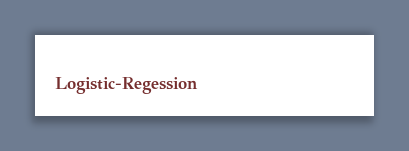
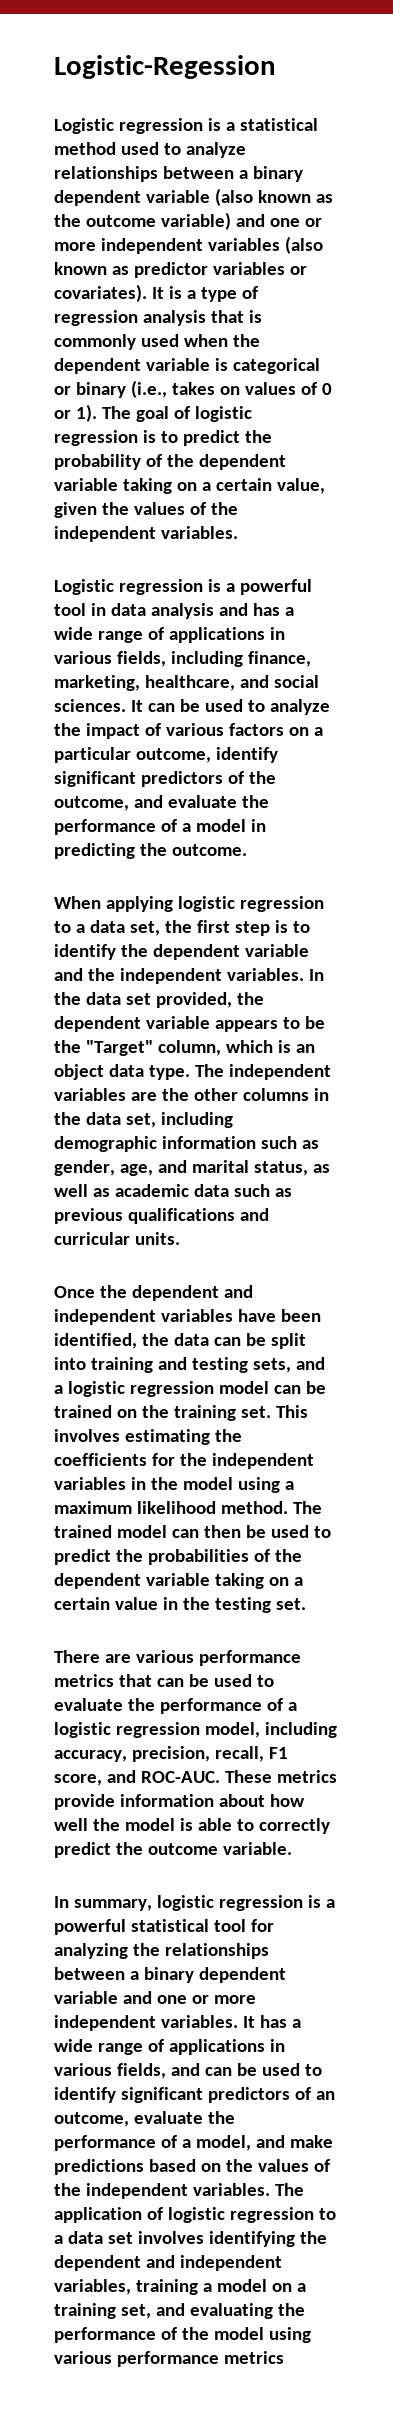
+ Logistic regression is a statistical method used to analyze relationships between a binary dependent variable (also known as the outcome variable) and one or more independent variables (also known as predictor variables or covariates). It is a type of regression analysis that is commonly used when the dependent variable is categorical or binary (i.e., takes on values of 0 or 1). The goal of logistic regression is to predict the probability of the dependent variable taking on a certain value, given the values of the independent variables.
+ Logistic regression is a powerful tool in data analysis and has a wide range of applications in various fields, including finance, marketing, healthcare, and social sciences. It can be used to analyze the impact of various factors on a particular outcome, identify significant predictors of the outcome, and evaluate the performance of a model in predicting the outcome.
+ When applying logistic regression to a data set, the first step is to identify the dependent variable and the independent variables. In the data set provided, the dependent variable appears to be the "Target" column, which is an object data type. The independent variables are the other columns in the data set, including demographic information such as gender, age, and marital status, as well as academic data such as previous qualifications and curricular units.
+ Once the dependent and independent variables have been identified, the data can be split into training and testing sets, and a logistic regression model can be trained on the training set. This involves estimating the coefficients for the independent variables in the model using a maximum likelihood method. The trained model can then be used to predict the probabilities of the dependent variable taking on a certain value in the testing set.
+ There are various performance metrics that can be used to evaluate the performance of a logistic regression model, including accuracy, precision, recall, F1 score, and ROC-AUC. These metrics provide information about how well the model is able to correctly predict the outcome variable.
+ In summary, logistic regression is a powerful statistical tool for analyzing the relationships between a binary dependent variable and one or more independent variables. It has a wide range of applications in various fields, and can be used to identify significant predictors of an outcome, evaluate the performance of a model, and make predictions based on the values of the independent variables. The application of logistic regression to a data set involves identifying the dependent and independent variables, training a model on a training set, and evaluating the performance of the model using various performance metrics

